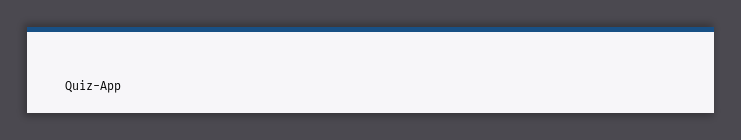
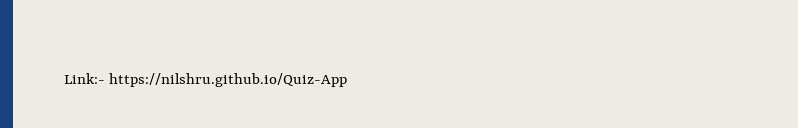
- Quiz-App
+ Link:- https://nilshru.github.io/Quiz-App

